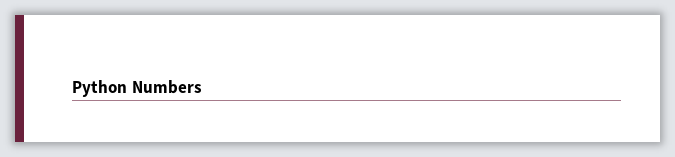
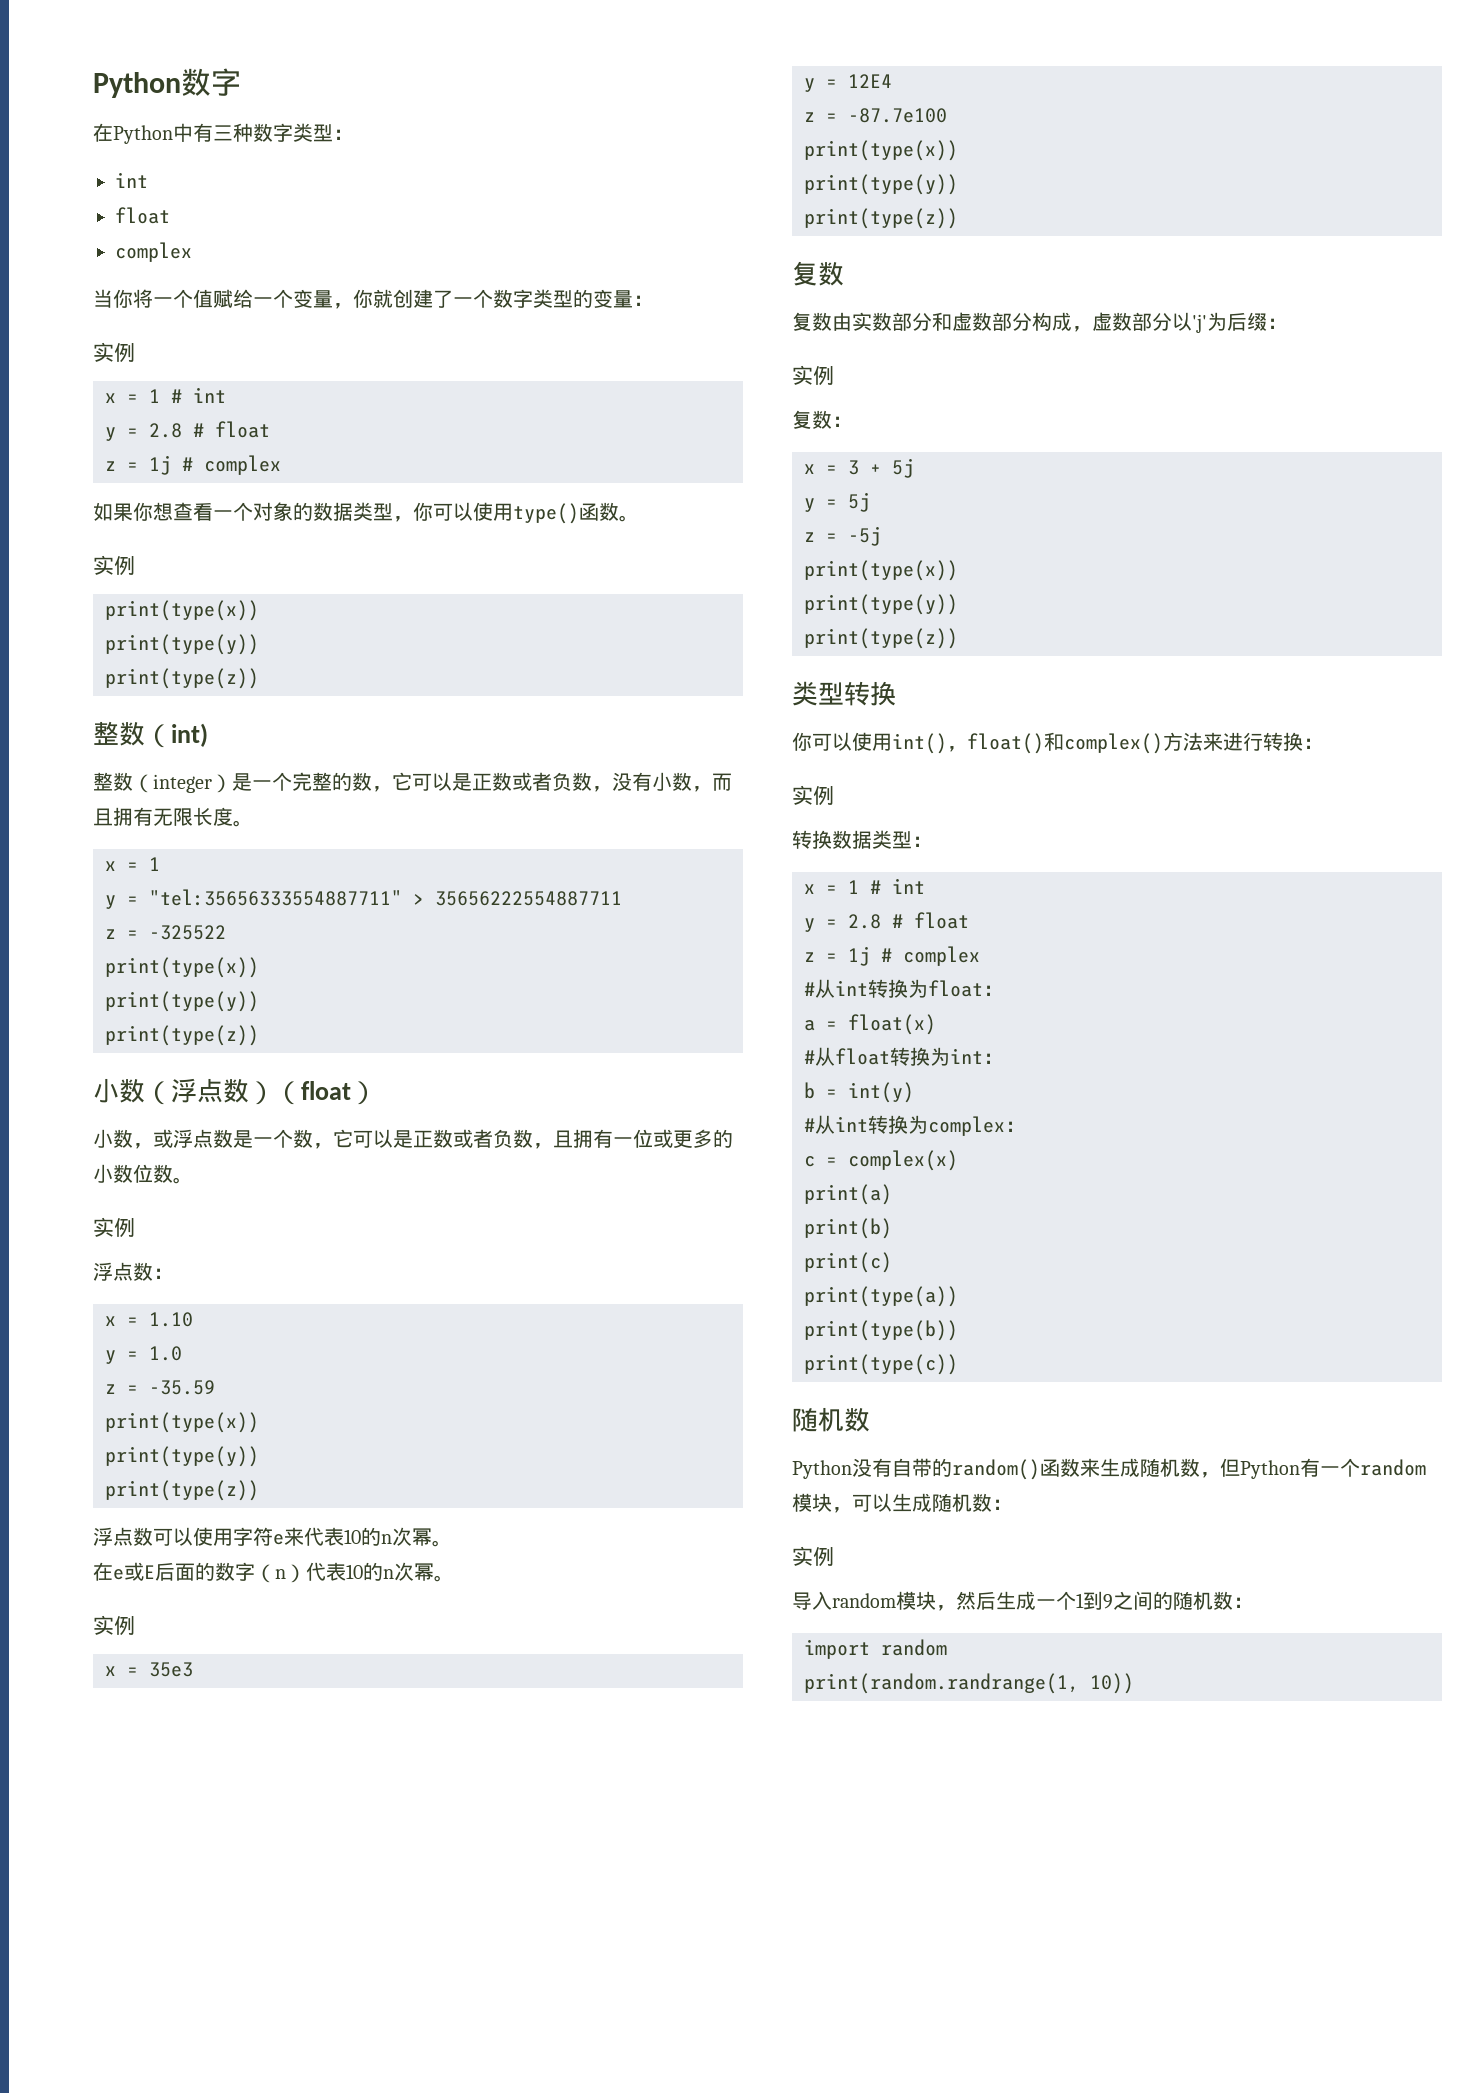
- Python Numbers
+ Python数字
+ 在Python中有三种数字类型：
+ int
+ float
+ complex
+ 当你将一个值赋给一个变量，你就创建了一个数字类型的变量：
+ 实例
+ x = 1 # int
+ y = 2.8 # float
+ z = 1j # complex
+ 如果你想查看一个对象的数据类型，你可以使用type()函数。
+ 实例
+ print(type(x))
+ print(type(y))
+ print(type(z))
+ 整数（int)
+ 整数（integer）是一个完整的数，它可以是正数或者负数，没有小数，而且拥有无限长度。
+ x = 1
+ y = "tel:35656333554887711" > 35656222554887711
+ z = -325522
+ print(type(x))
+ print(type(y))
+ print(type(z))
+ 小数（浮点数）（float）
+ 小数，或浮点数是一个数，它可以是正数或者负数，且拥有一位或更多的小数位数。
+ 实例
+ 浮点数：
+ x = 1.10
+ y = 1.0
+ z = -35.59
+ print(type(x))
+ print(type(y))
+ print(type(z))
+ 浮点数可以使用字符e来代表10的n次幂。
+ 在e或E后面的数字（n）代表10的n次幂。
+ 实例
+ x = 35e3
+ y = 12E4
+ z = -87.7e100
+ print(type(x))
+ print(type(y))
+ print(type(z))
+ 复数
+ 复数由实数部分和虚数部分构成，虚数部分以'j'为后缀：
+ 实例
+ 复数：
+ x = 3 + 5j
+ y = 5j
+ z = -5j
+ print(type(x))
+ print(type(y))
+ print(type(z))
+ 类型转换
+ 你可以使用int()，float()和complex()方法来进行转换：
+ 实例
+ 转换数据类型：
+ x = 1 # int
+ y = 2.8 # float
+ z = 1j # complex
+ #从int转换为float：
+ a = float(x)
+ #从float转换为int：
+ b = int(y)
+ #从int转换为complex：
+ c = complex(x)
+ print(a)
+ print(b)
+ print(c)
+ print(type(a))
+ print(type(b))
+ print(type(c))
+ 随机数
+ Python没有自带的random()函数来生成随机数，但Python有一个random模块，可以生成随机数：
+ 实例
+ 导入random模块，然后生成一个1到9之间的随机数：
+ import random
+ print(random.randrange(1, 10))

